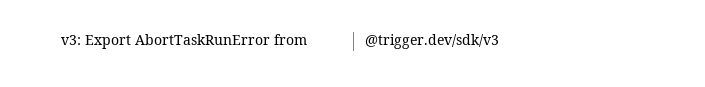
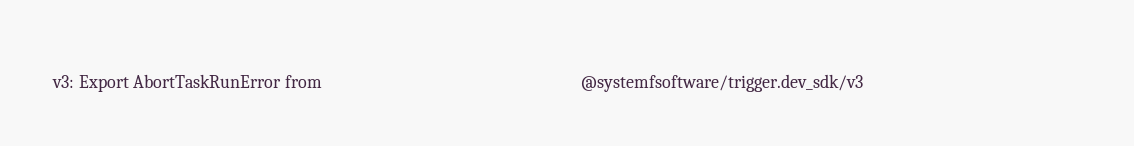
- v3: Export AbortTaskRunError from @trigger.dev/sdk/v3
+ v3: Export AbortTaskRunError from @systemfsoftware/trigger.dev_sdk/v3

